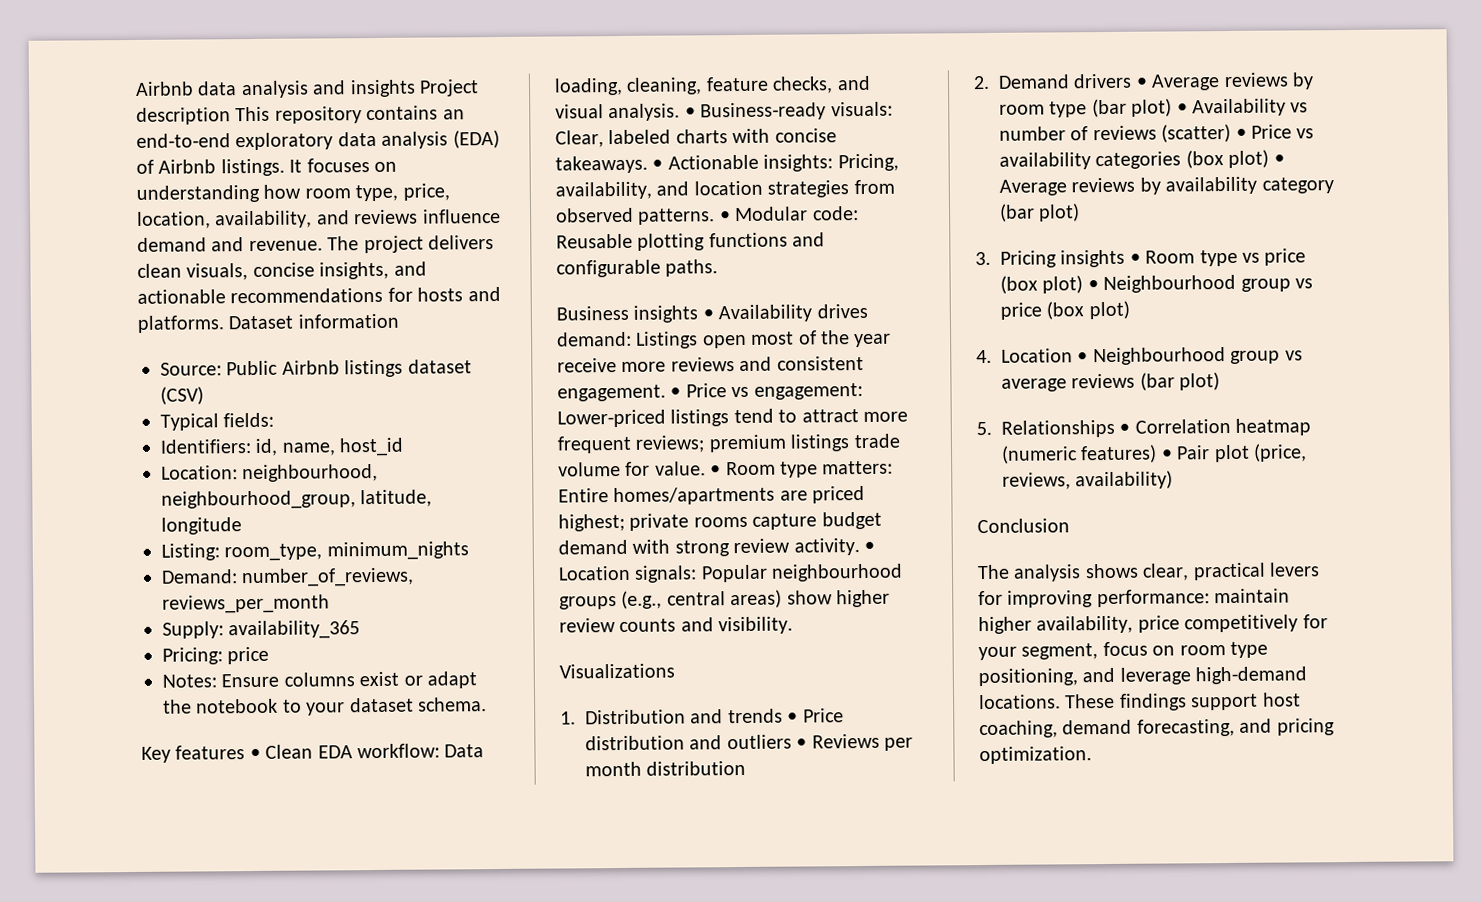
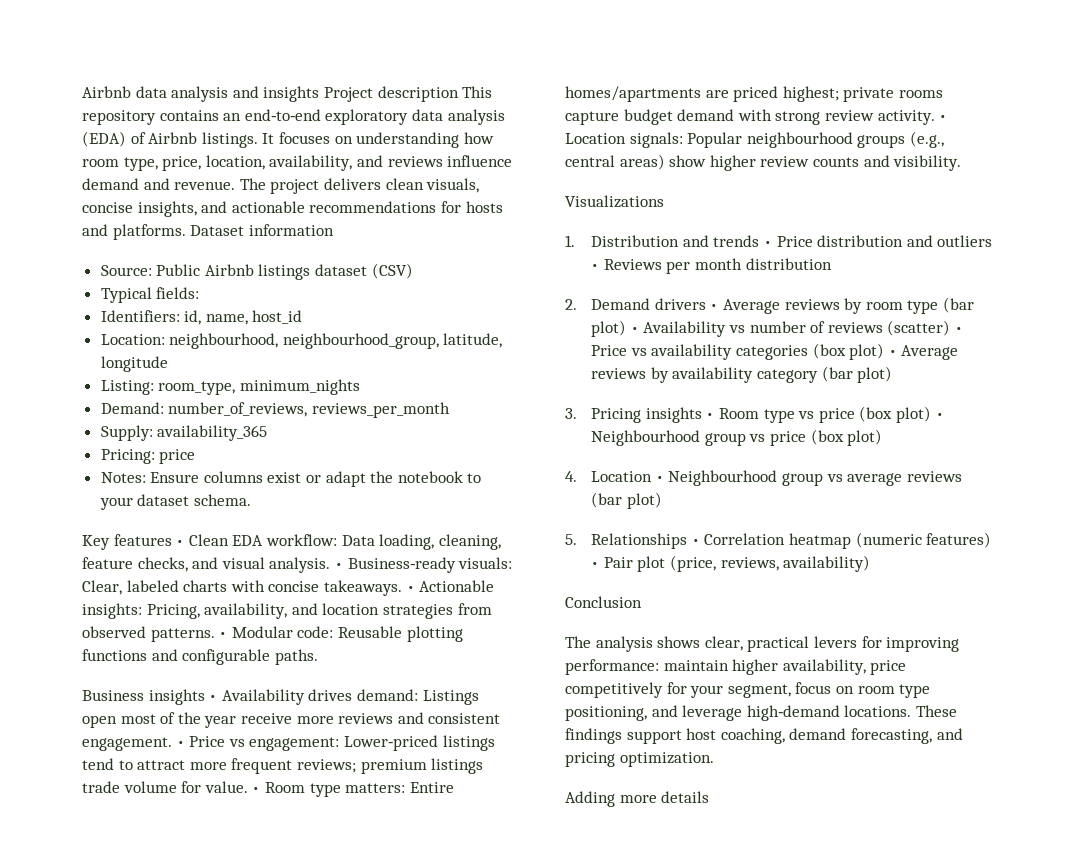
+ Adding more details

